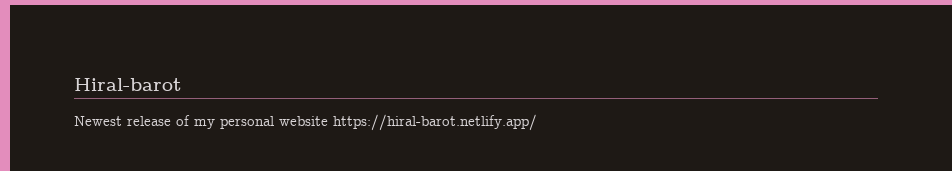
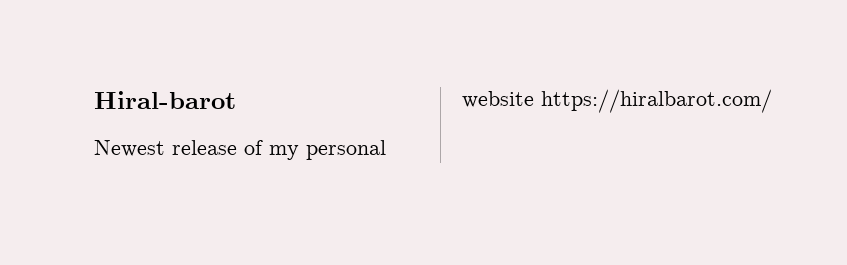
- Newest release of my personal website https://hiral-barot.netlify.app/
+ Newest release of my personal website https://hiralbarot.com/

